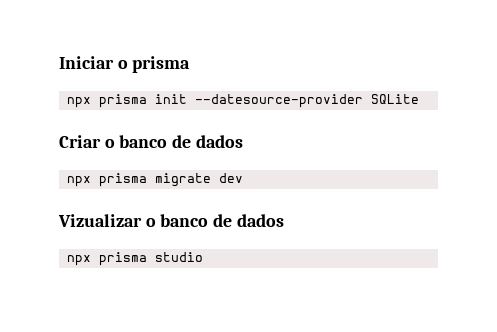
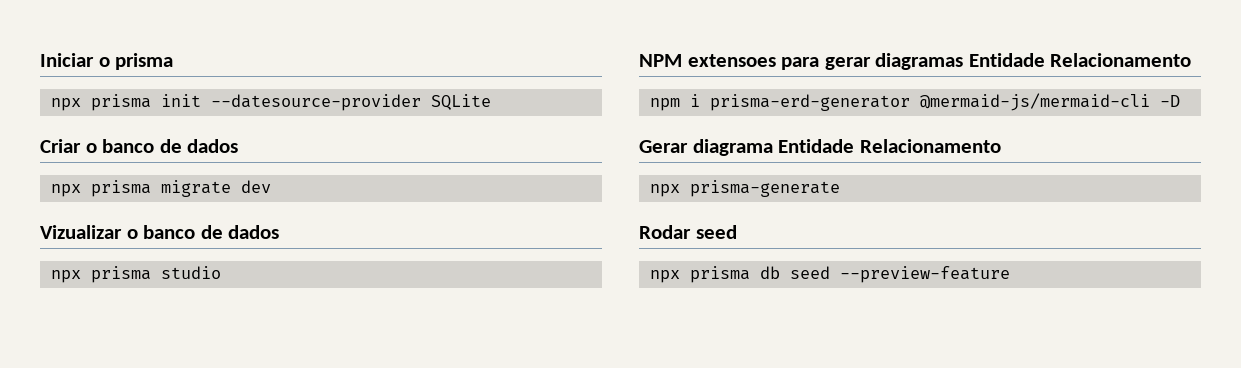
+ NPM extensoes para gerar diagramas Entidade Relacionamento
+ npm i prisma-erd-generator @mermaid-js/mermaid-cli -D
+ Gerar diagrama Entidade Relacionamento
+ npx prisma-generate
+ Rodar seed
+ npx prisma db seed --preview-feature

